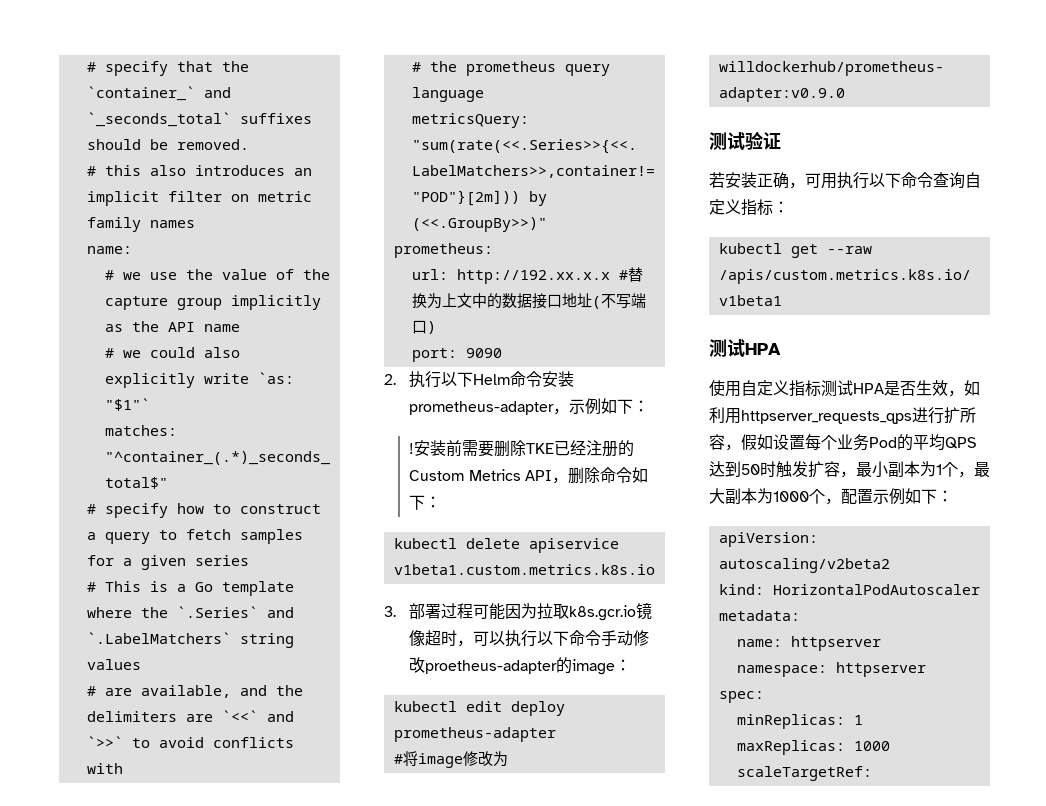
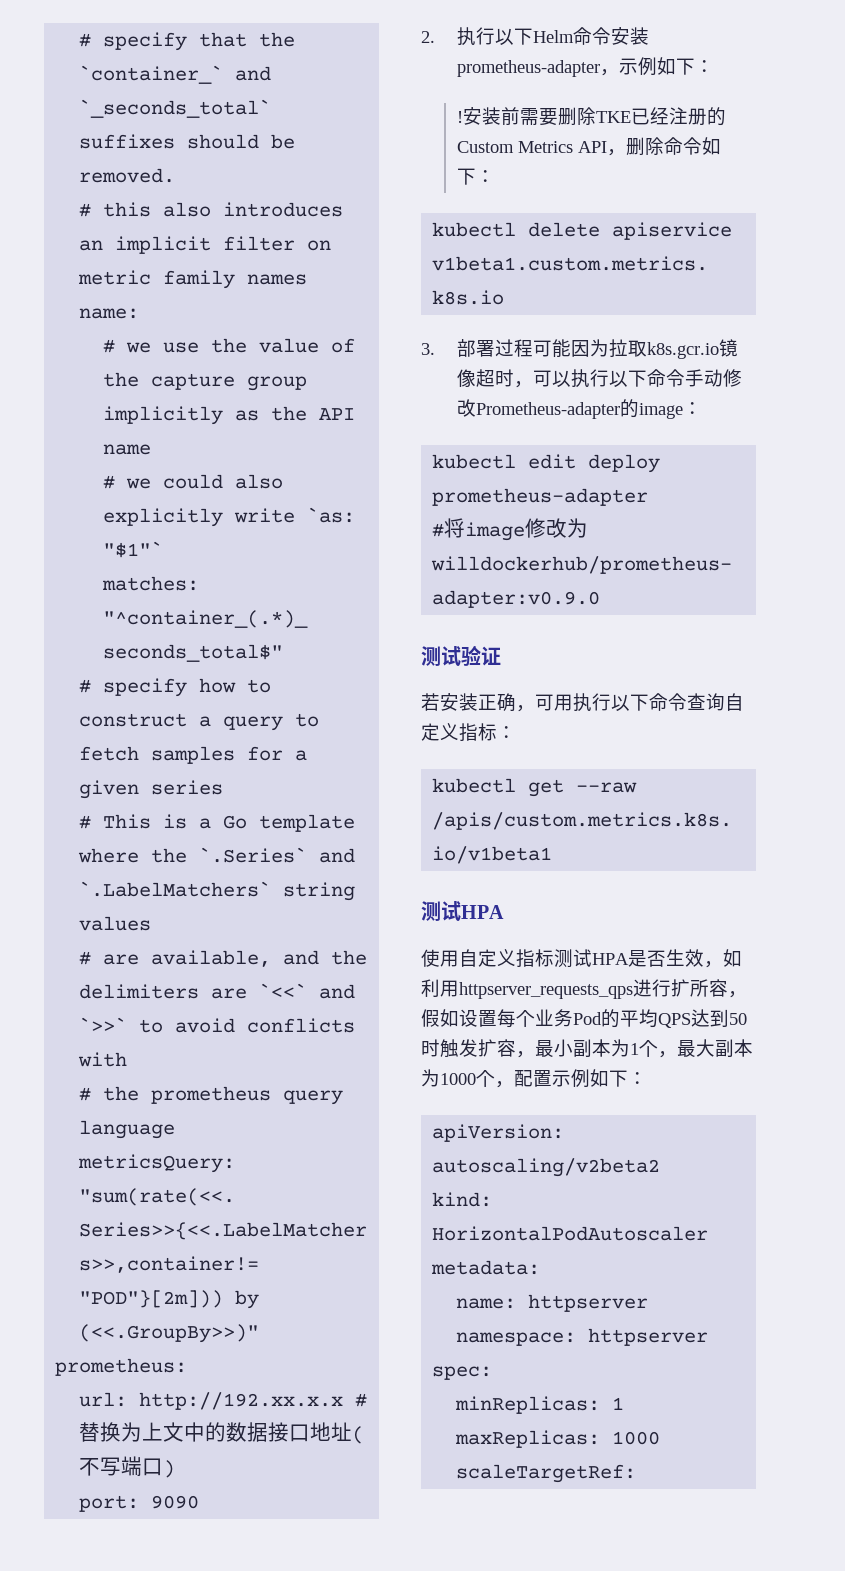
- 3.部署过程可能因为拉取k8s.gcr.io镜像超时，可以执行以下命令手动修改proetheus-adapter的image：
+ 3.部署过程可能因为拉取k8s.gcr.io镜像超时，可以执行以下命令手动修改Prometheus-adapter的image：

